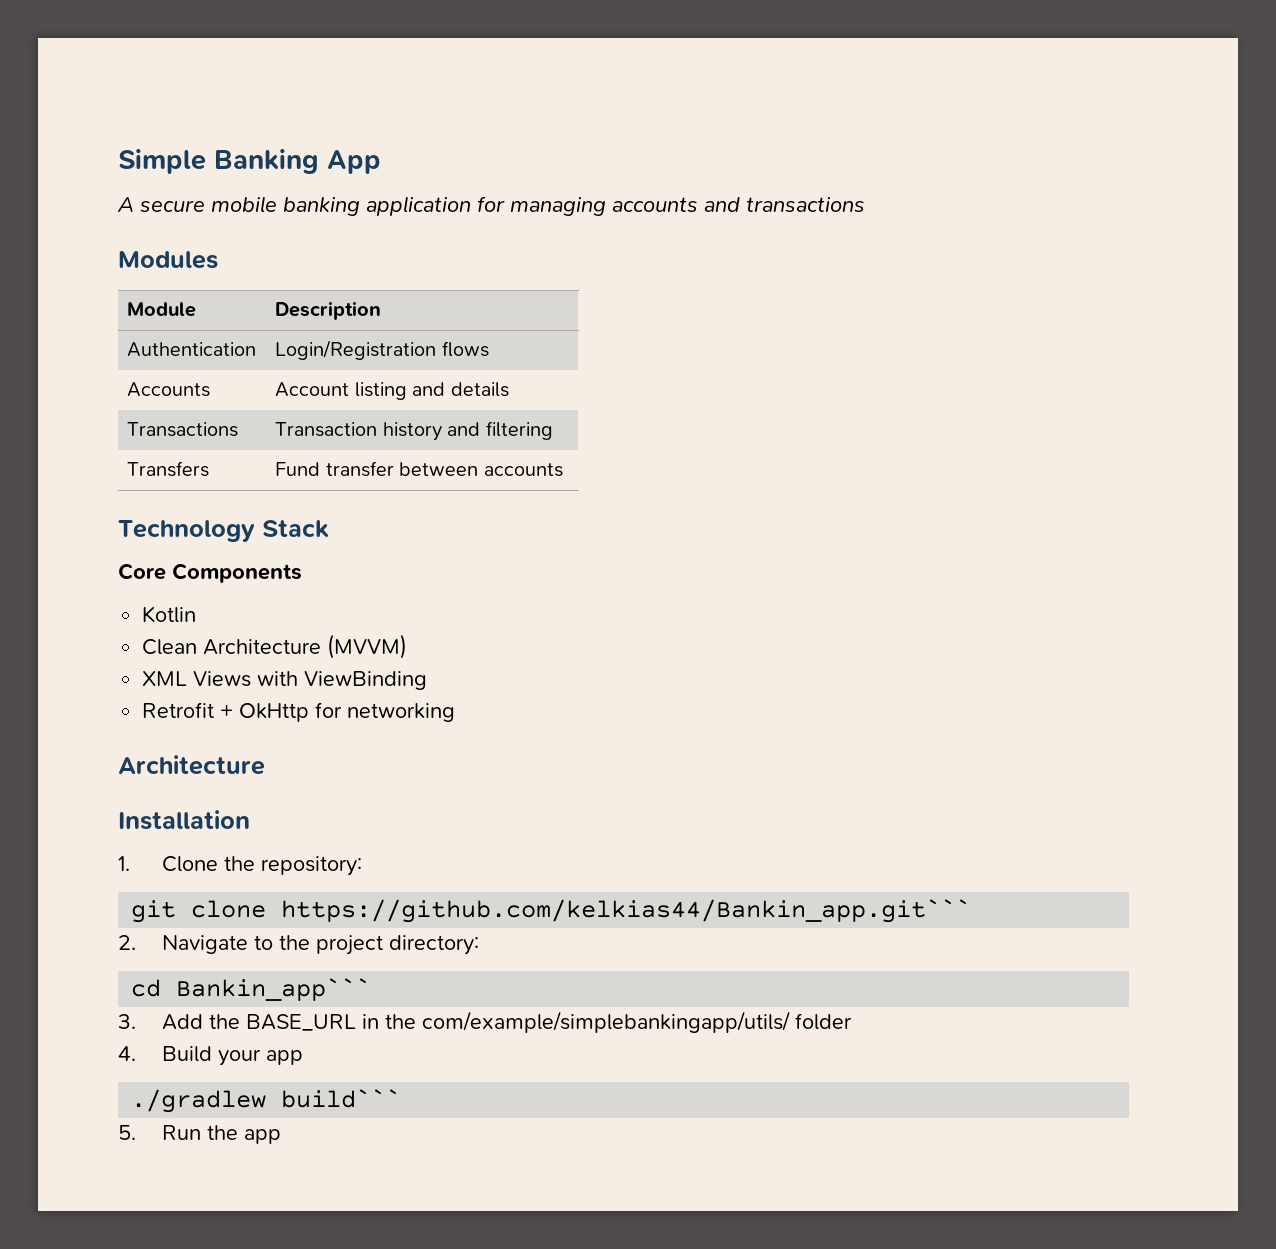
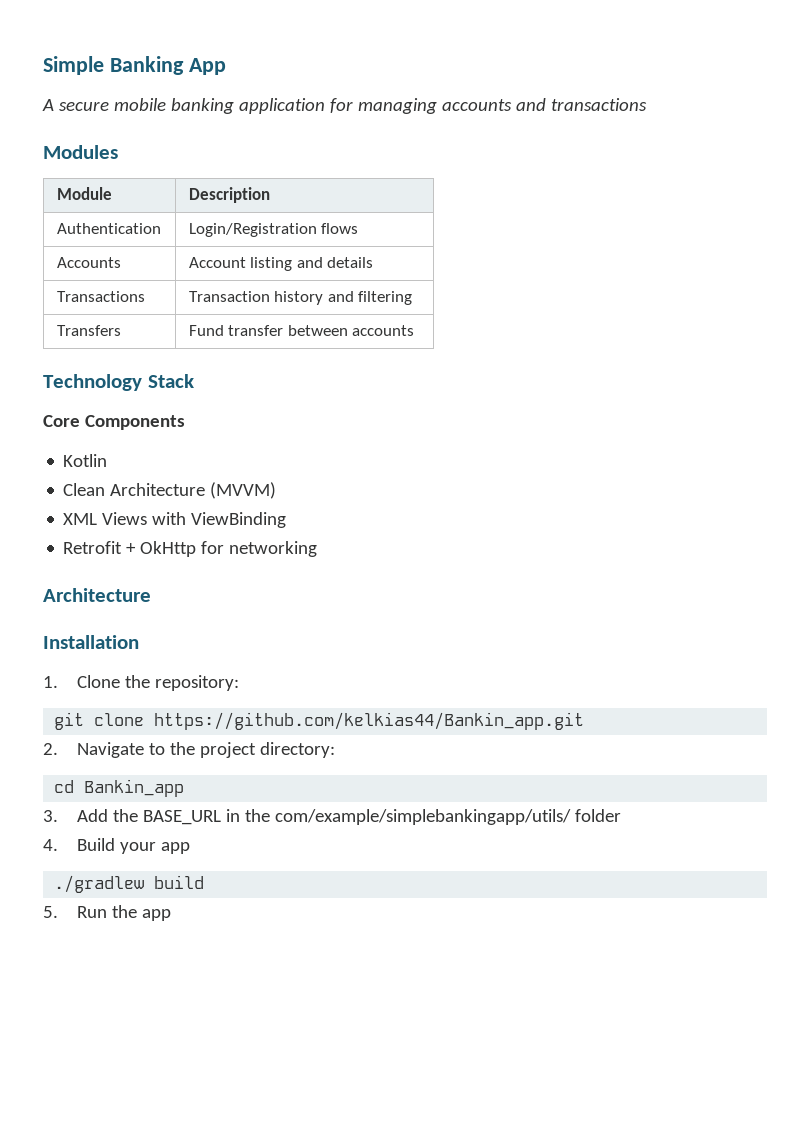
- git clone https://github.com/kelkias44/Bankin_app.git```
+ git clone https://github.com/kelkias44/Bankin_app.git
- cd Bankin_app```
+ cd Bankin_app
- ./gradlew build```
+ ./gradlew build

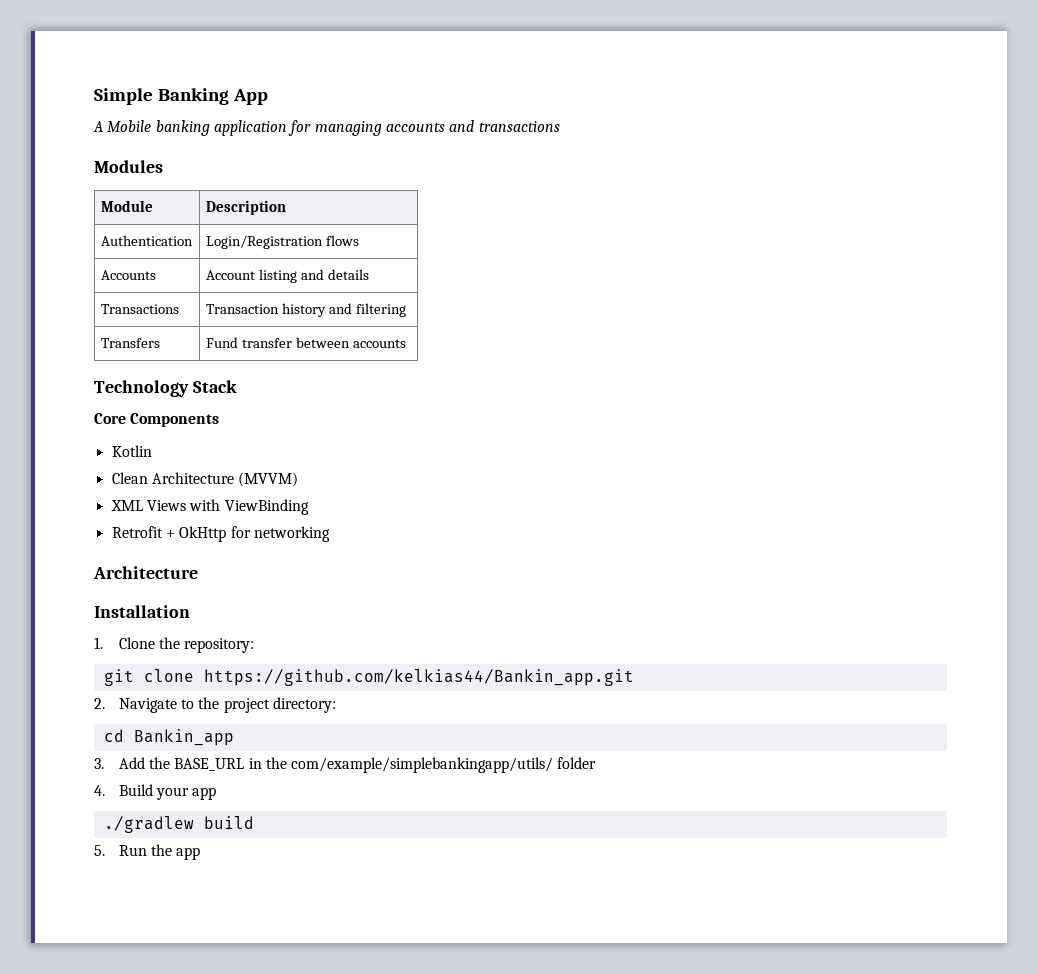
- A secure mobile banking application for managing accounts and transactions
+ A Mobile banking application for managing accounts and transactions

